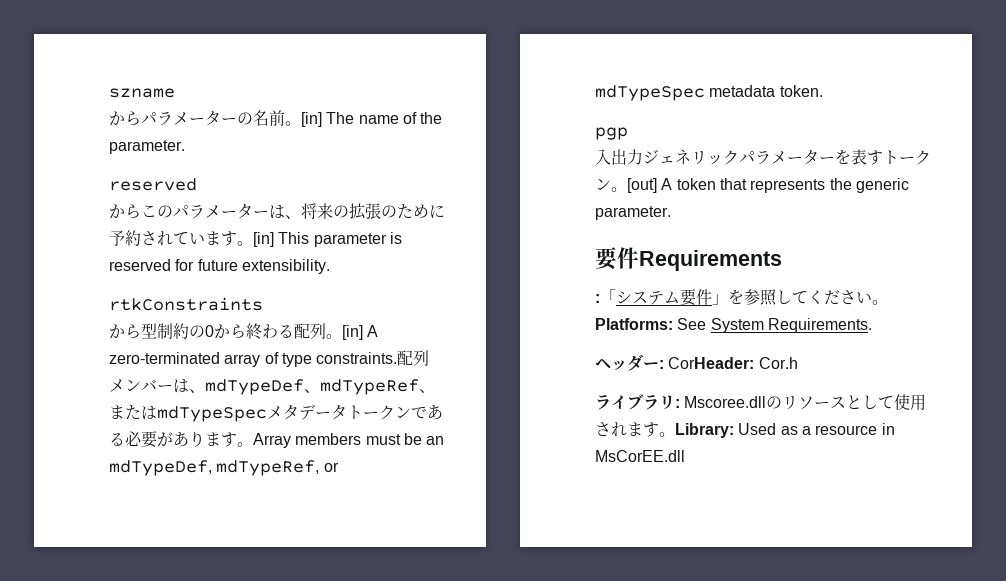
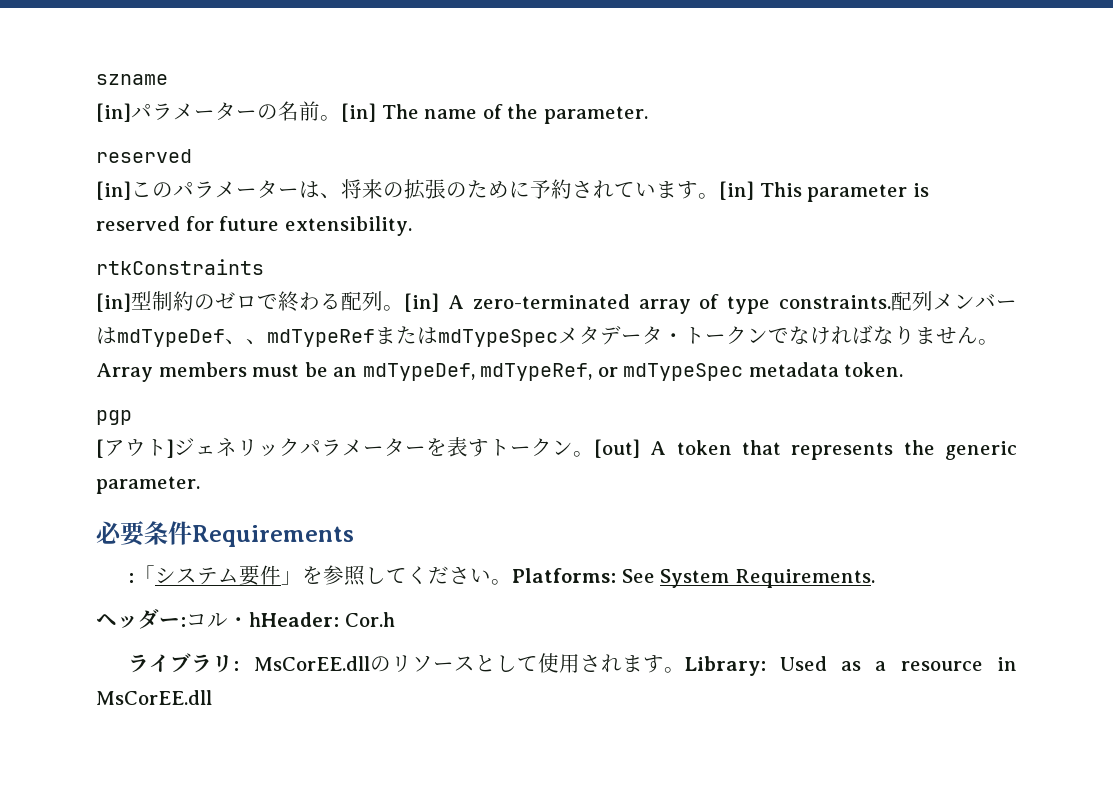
- からパラメーターの名前。
+ [in]パラメーターの名前。
- からこのパラメーターは、将来の拡張のために予約されています。
+ [in]このパラメーターは、将来の拡張のために予約されています。
- から型制約の0から終わる配列。
+ [in]型制約のゼロで終わる配列。
- 配列メンバーは、mdTypeDef、mdTypeRef、またはmdTypeSpecメタデータトークンである必要があります。
+ 配列メンバーはmdTypeDef、、mdTypeRefまたはmdTypeSpecメタデータ・トークンでなければなりません。
- 入出力ジェネリックパラメーターを表すトークン。
+ [アウト]ジェネリックパラメーターを表すトークン。
- 要件Requirements
+ 必要条件Requirements
- ヘッダー: CorHeader: Cor.h
+ ヘッダー:コル・hHeader: Cor.h
- ライブラリ: Mscoree.dllのリソースとして使用されます。
+ ライブラリ: MsCorEE.dllのリソースとして使用されます。

